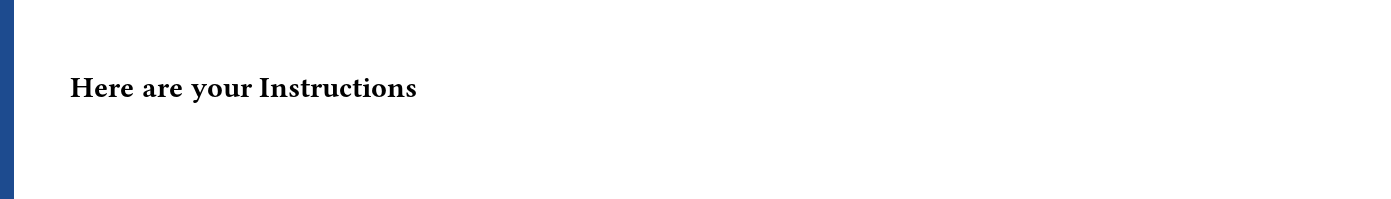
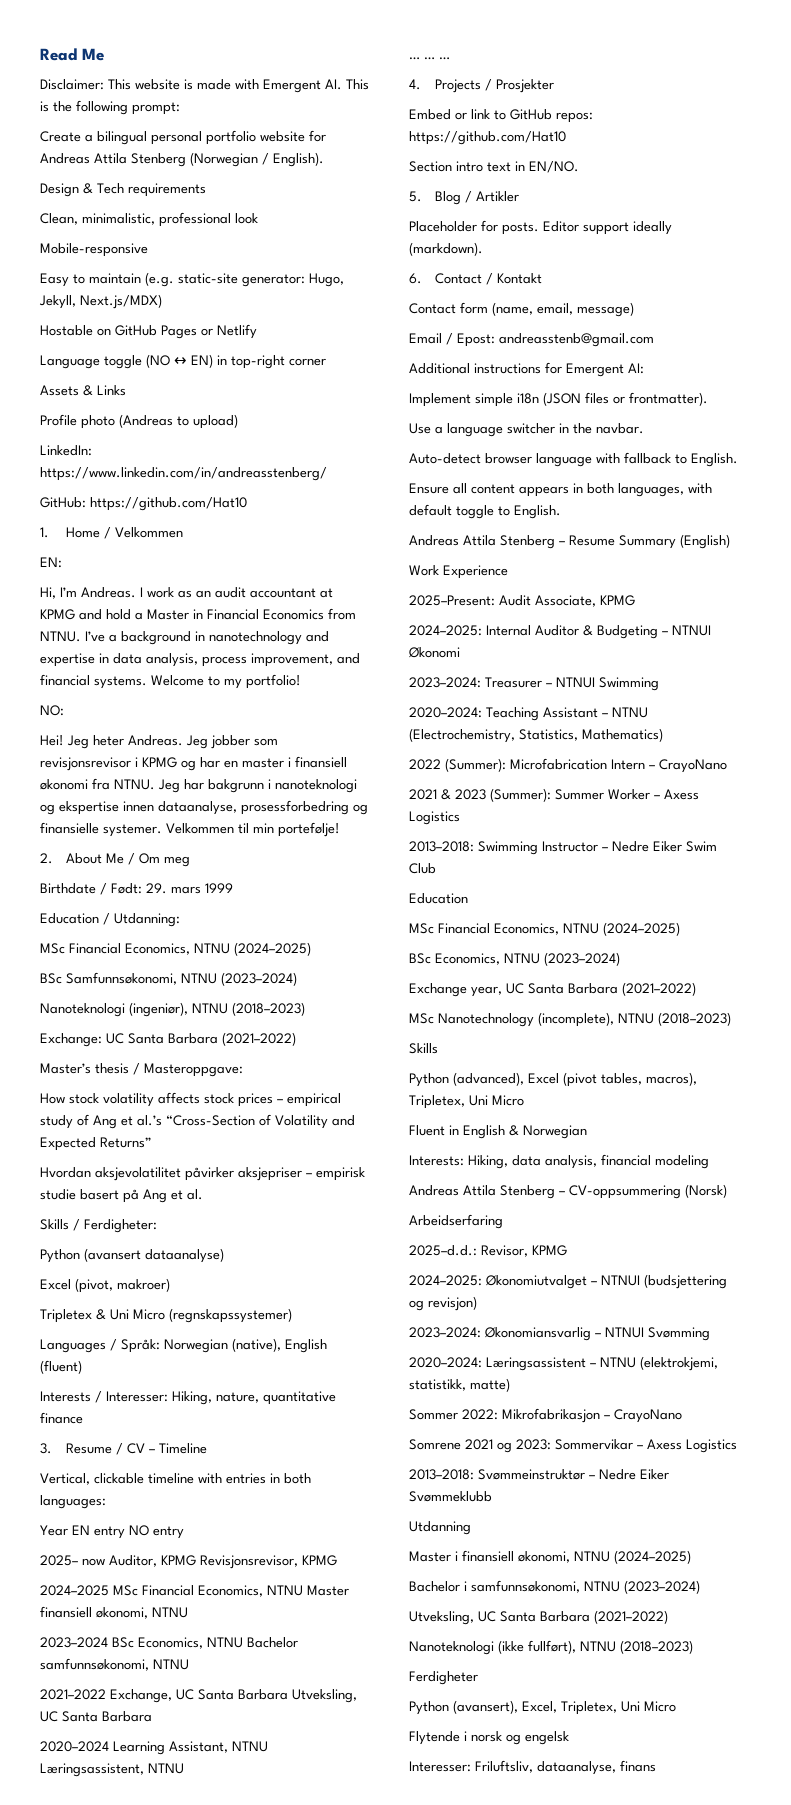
- Here are your Instructions
+ Read Me
+ Disclaimer: This website is made with Emergent AI. This is the following prompt:
+ Create a bilingual personal portfolio website for Andreas Attila Stenberg (Norwegian / English).
+ Design & Tech requirements
+ Clean, minimalistic, professional look
+ Mobile-responsive
+ Easy to maintain (e.g. static-site generator: Hugo, Jekyll, Next.js/MDX)
+ Hostable on GitHub Pages or Netlify
+ Language toggle (NO ↔ EN) in top-right corner
+ Assets & Links
+ Profile photo (Andreas to upload)
+ LinkedIn: https://www.linkedin.com/in/andreasstenberg/
+ GitHub: https://github.com/Hat10
+ 1. Home / Velkommen
+ EN:
+ Hi, I’m Andreas. I work as an audit accountant at KPMG and hold a Master in Financial Economics from NTNU. I’ve a background in nanotechnology and expertise in data analysis, process improvement, and financial systems. Welcome to my portfolio!
+ NO:
+ Hei! Jeg heter Andreas. Jeg jobber som revisjonsrevisor i KPMG og har en master i finansiell økonomi fra NTNU. Jeg har bakgrunn i nanoteknologi og ekspertise innen dataanalyse, prosessforbedring og finansielle systemer. Velkommen til min portefølje!
+ 2. About Me / Om meg
+ Birthdate / Født: 29. mars 1999
+ Education / Utdanning:
+ MSc Financial Economics, NTNU (2024–2025)
+ BSc Samfunnsøkonomi, NTNU (2023–2024)
+ Nanoteknologi (ingeniør), NTNU (2018–2023)
+ Exchange: UC Santa Barbara (2021–2022)
+ Master’s thesis / Masteroppgave:
+ How stock volatility affects stock prices – empirical study of Ang et al.’s “Cross-Section of Volatility and Expected Returns”
+ Hvordan aksjevolatilitet påvirker aksjepriser – empirisk studie basert på Ang et al.
+ Skills / Ferdigheter:
+ Python (avansert dataanalyse)
+ Excel (pivot, makroer)
+ Tripletex & Uni Micro (regnskapssystemer)
+ Languages / Språk: Norwegian (native), English (fluent)
+ Interests / Interesser: Hiking, nature, quantitative finance
+ 3. Resume / CV – Timeline
+ Vertical, clickable timeline with entries in both languages:
+ Year EN entry NO entry
+ 2025– now Auditor, KPMG Revisjonsrevisor, KPMG
+ 2024–2025 MSc Financial Economics, NTNU Master finansiell økonomi, NTNU
+ 2023–2024 BSc Economics, NTNU Bachelor samfunnsøkonomi, NTNU
+ 2021–2022 Exchange, UC Santa Barbara Utveksling, UC Santa Barbara
+ 2020–2024 Learning Assistant, NTNU Læringsassistent, NTNU
+ … … …
+ 4. Projects / Prosjekter
+ Embed or link to GitHub repos: https://github.com/Hat10
+ Section intro text in EN/NO.
+ 5. Blog / Artikler
+ Placeholder for posts. Editor support ideally (markdown).
+ 6. Contact / Kontakt
+ Contact form (name, email, message)
+ Email / Epost: andreasstenb@gmail.com
+ Additional instructions for Emergent AI:
+ Implement simple i18n (JSON files or frontmatter).
+ Use a language switcher in the navbar.
+ Auto-detect browser language with fallback to English.
+ Ensure all content appears in both languages, with default toggle to English.
+ Andreas Attila Stenberg – Resume Summary (English)
+ Work Experience
+ 2025–Present: Audit Associate, KPMG
+ 2024–2025: Internal Auditor & Budgeting – NTNUI Økonomi
+ 2023–2024: Treasurer – NTNUI Swimming
+ 2020–2024: Teaching Assistant – NTNU (Electrochemistry, Statistics, Mathematics)
+ 2022 (Summer): Microfabrication Intern – CrayoNano
+ 2021 & 2023 (Summer): Summer Worker – Axess Logistics
+ 2013–2018: Swimming Instructor – Nedre Eiker Swim Club
+ Education
+ MSc Financial Economics, NTNU (2024–2025)
+ BSc Economics, NTNU (2023–2024)
+ Exchange year, UC Santa Barbara (2021–2022)
+ MSc Nanotechnology (incomplete), NTNU (2018–2023)
+ Skills
+ Python (advanced), Excel (pivot tables, macros), Tripletex, Uni Micro
+ Fluent in English & Norwegian
+ Interests: Hiking, data analysis, financial modeling
+ Andreas Attila Stenberg – CV-oppsummering (Norsk)
+ Arbeidserfaring
+ 2025–d.d.: Revisor, KPMG
+ 2024–2025: Økonomiutvalget – NTNUI (budsjettering og revisjon)
+ 2023–2024: Økonomiansvarlig – NTNUI Svømming
+ 2020–2024: Læringsassistent – NTNU (elektrokjemi, statistikk, matte)
+ Sommer 2022: Mikrofabrikasjon – CrayoNano
+ Somrene 2021 og 2023: Sommervikar – Axess Logistics
+ 2013–2018: Svømmeinstruktør – Nedre Eiker Svømmeklubb
+ Utdanning
+ Master i finansiell økonomi, NTNU (2024–2025)
+ Bachelor i samfunnsøkonomi, NTNU (2023–2024)
+ Utveksling, UC Santa Barbara (2021–2022)
+ Nanoteknologi (ikke fullført), NTNU (2018–2023)
+ Ferdigheter
+ Python (avansert), Excel, Tripletex, Uni Micro
+ Flytende i norsk og engelsk
+ Interesser: Friluftsliv, dataanalyse, finans

